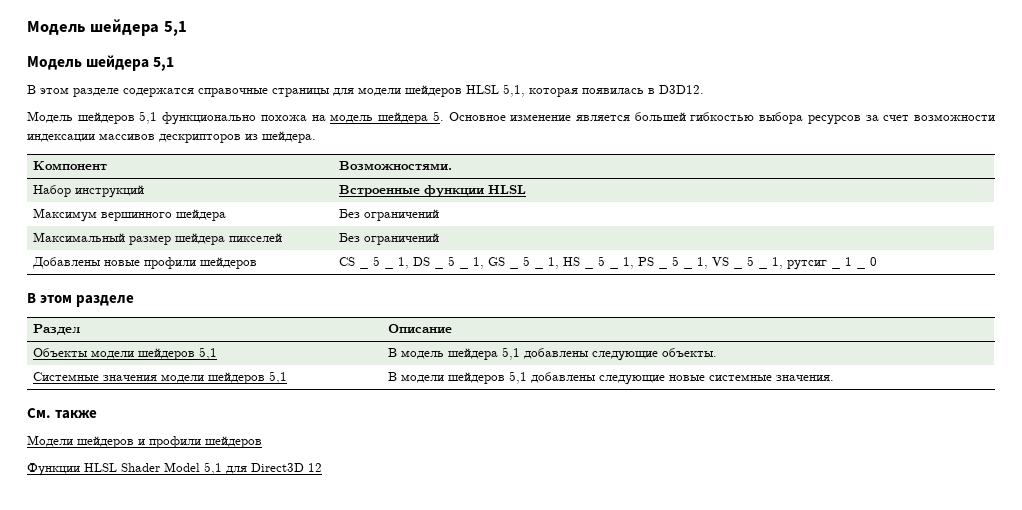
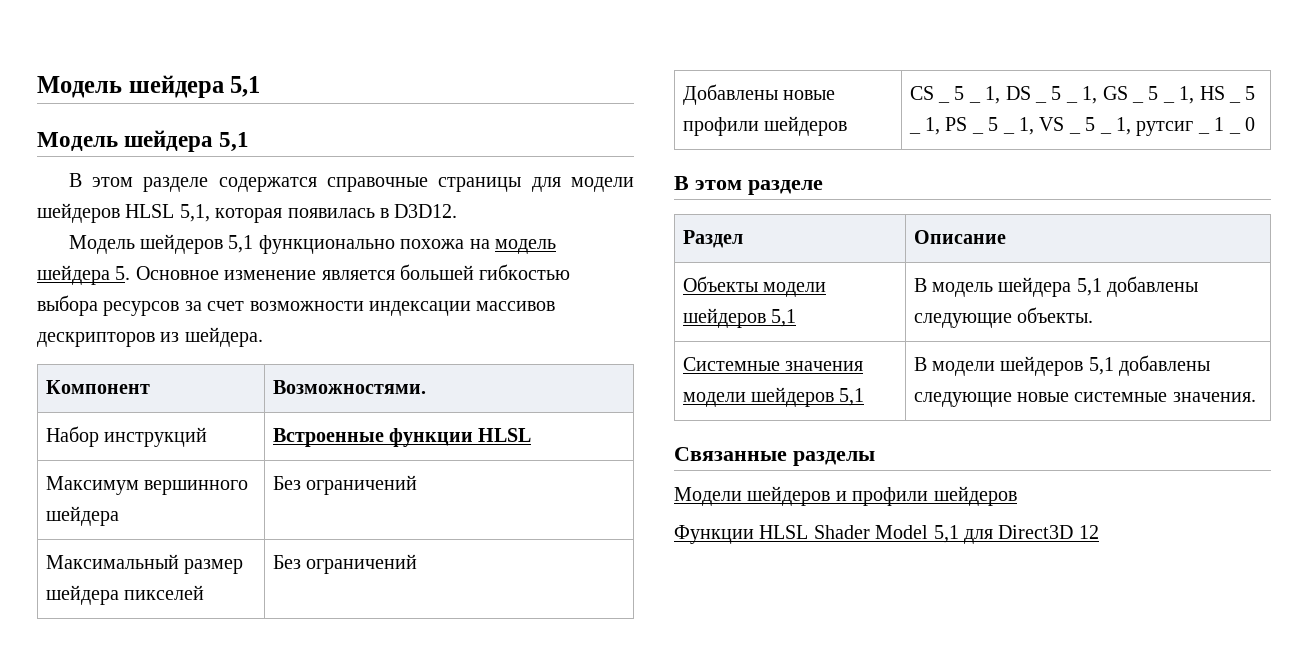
- См. также
+ Связанные разделы

